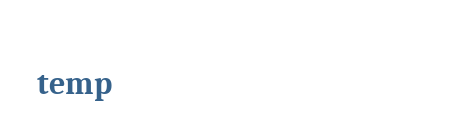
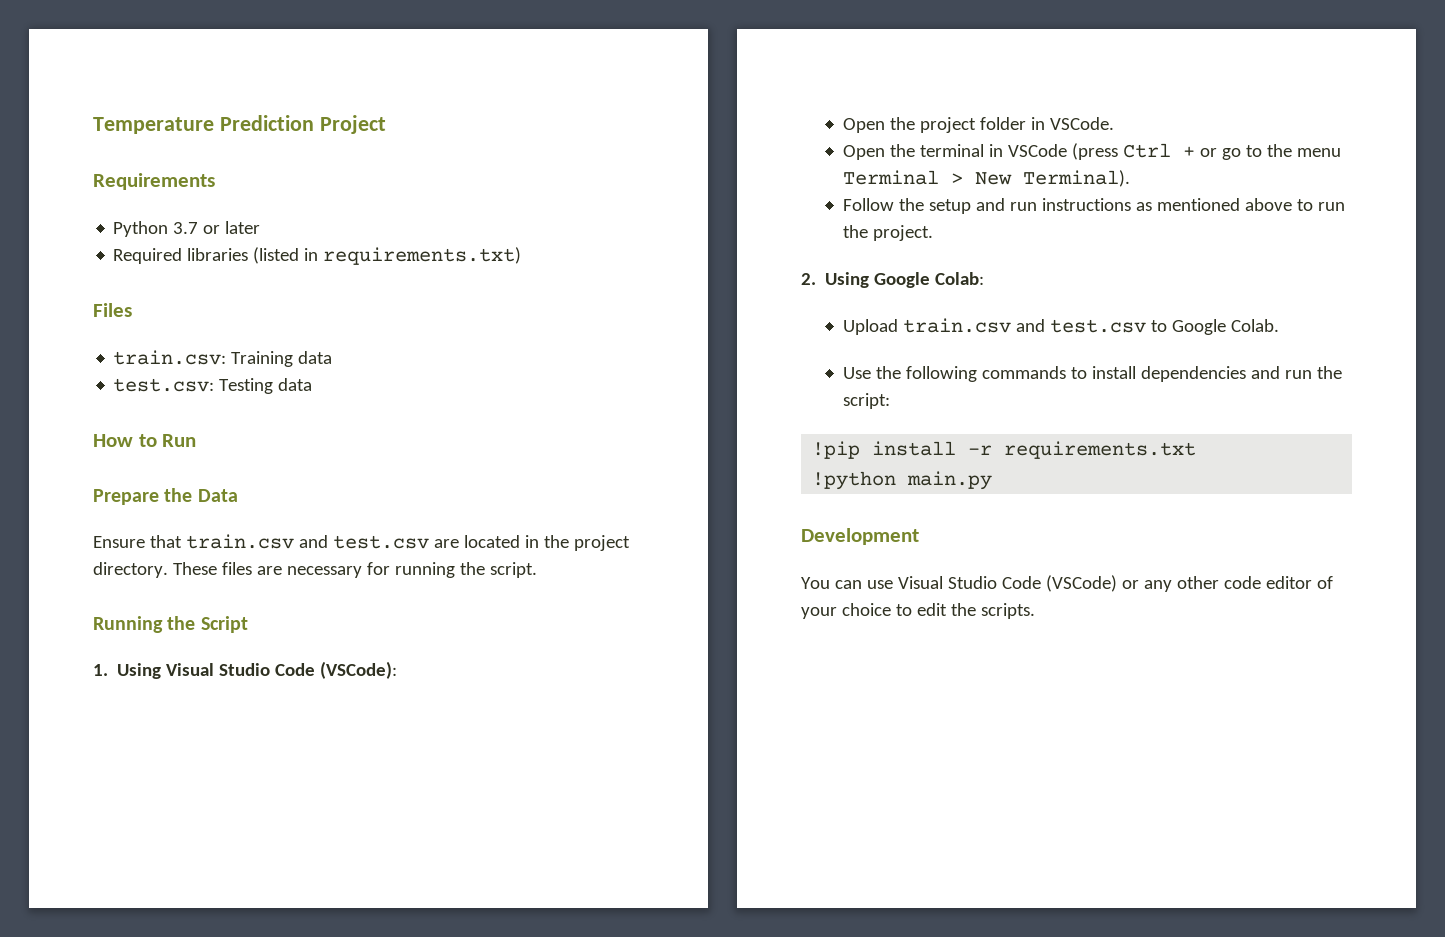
- temp
+ Temperature Prediction Project
+ Requirements
+ Python 3.7 or later
+ Required libraries (listed in requirements.txt)
+ Files
+ train.csv: Training data
+ test.csv: Testing data
+ How to Run
+ Prepare the Data
+ Ensure that train.csv and test.csv are located in the project directory. These files are necessary for running the script.
+ Running the Script
+ 1. Using Visual Studio Code (VSCode):
+ Open the project folder in VSCode.
+ Open the terminal in VSCode (press Ctrl + or go to the menu Terminal > New Terminal).
+ Follow the setup and run instructions as mentioned above to run the project.
+ 2. Using Google Colab:
+ Upload train.csv and test.csv to Google Colab.
+ Use the following commands to install dependencies and run the script:
+ !pip install -r requirements.txt
+ !python main.py
+ Development
+ You can use Visual Studio Code (VSCode) or any other code editor of your choice to edit the scripts.

